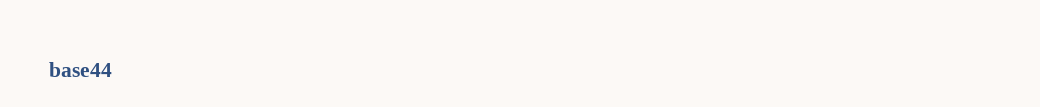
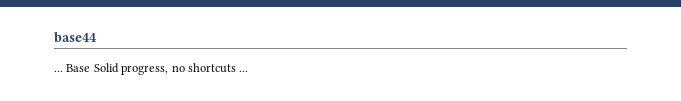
+ ... Base Solid progress, no shortcuts ...

